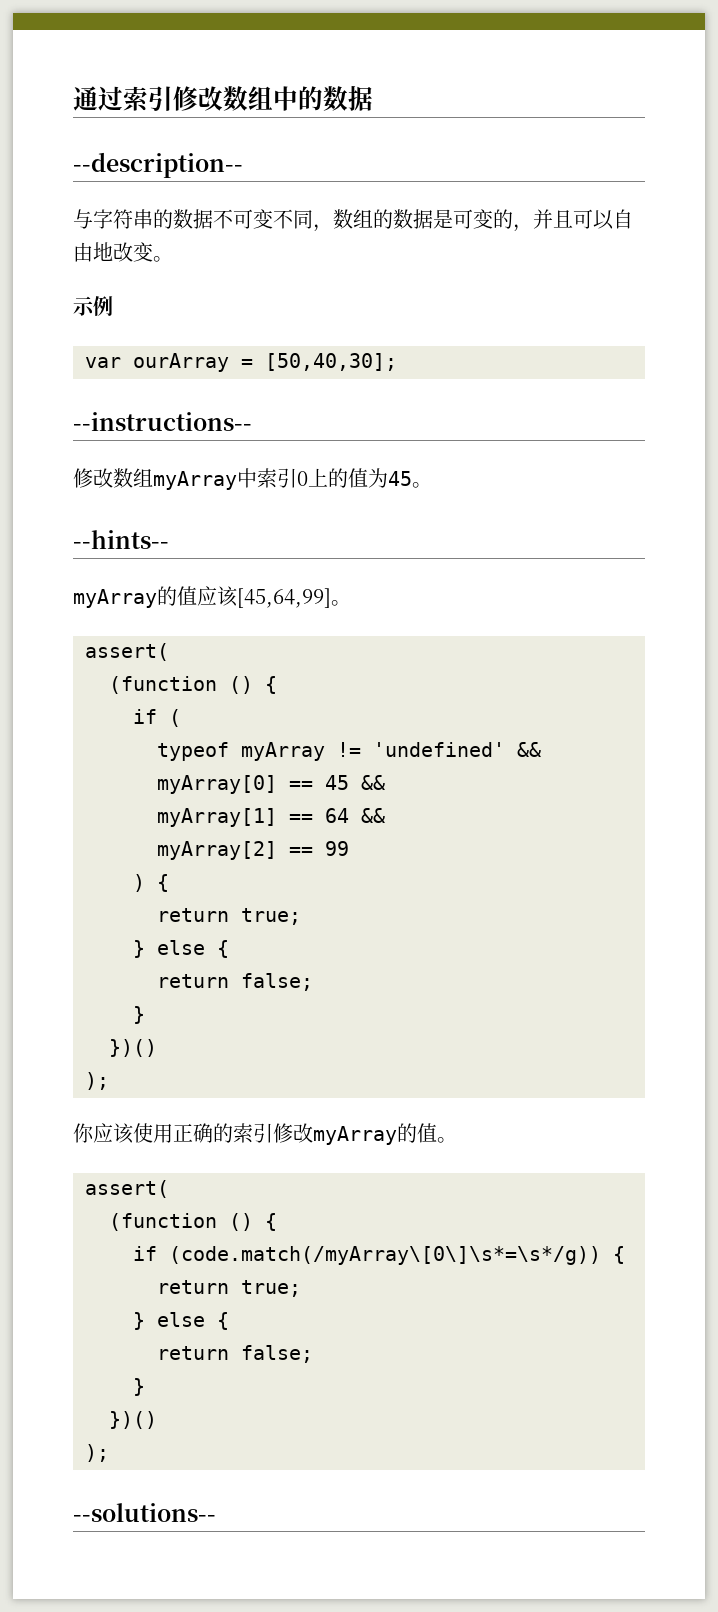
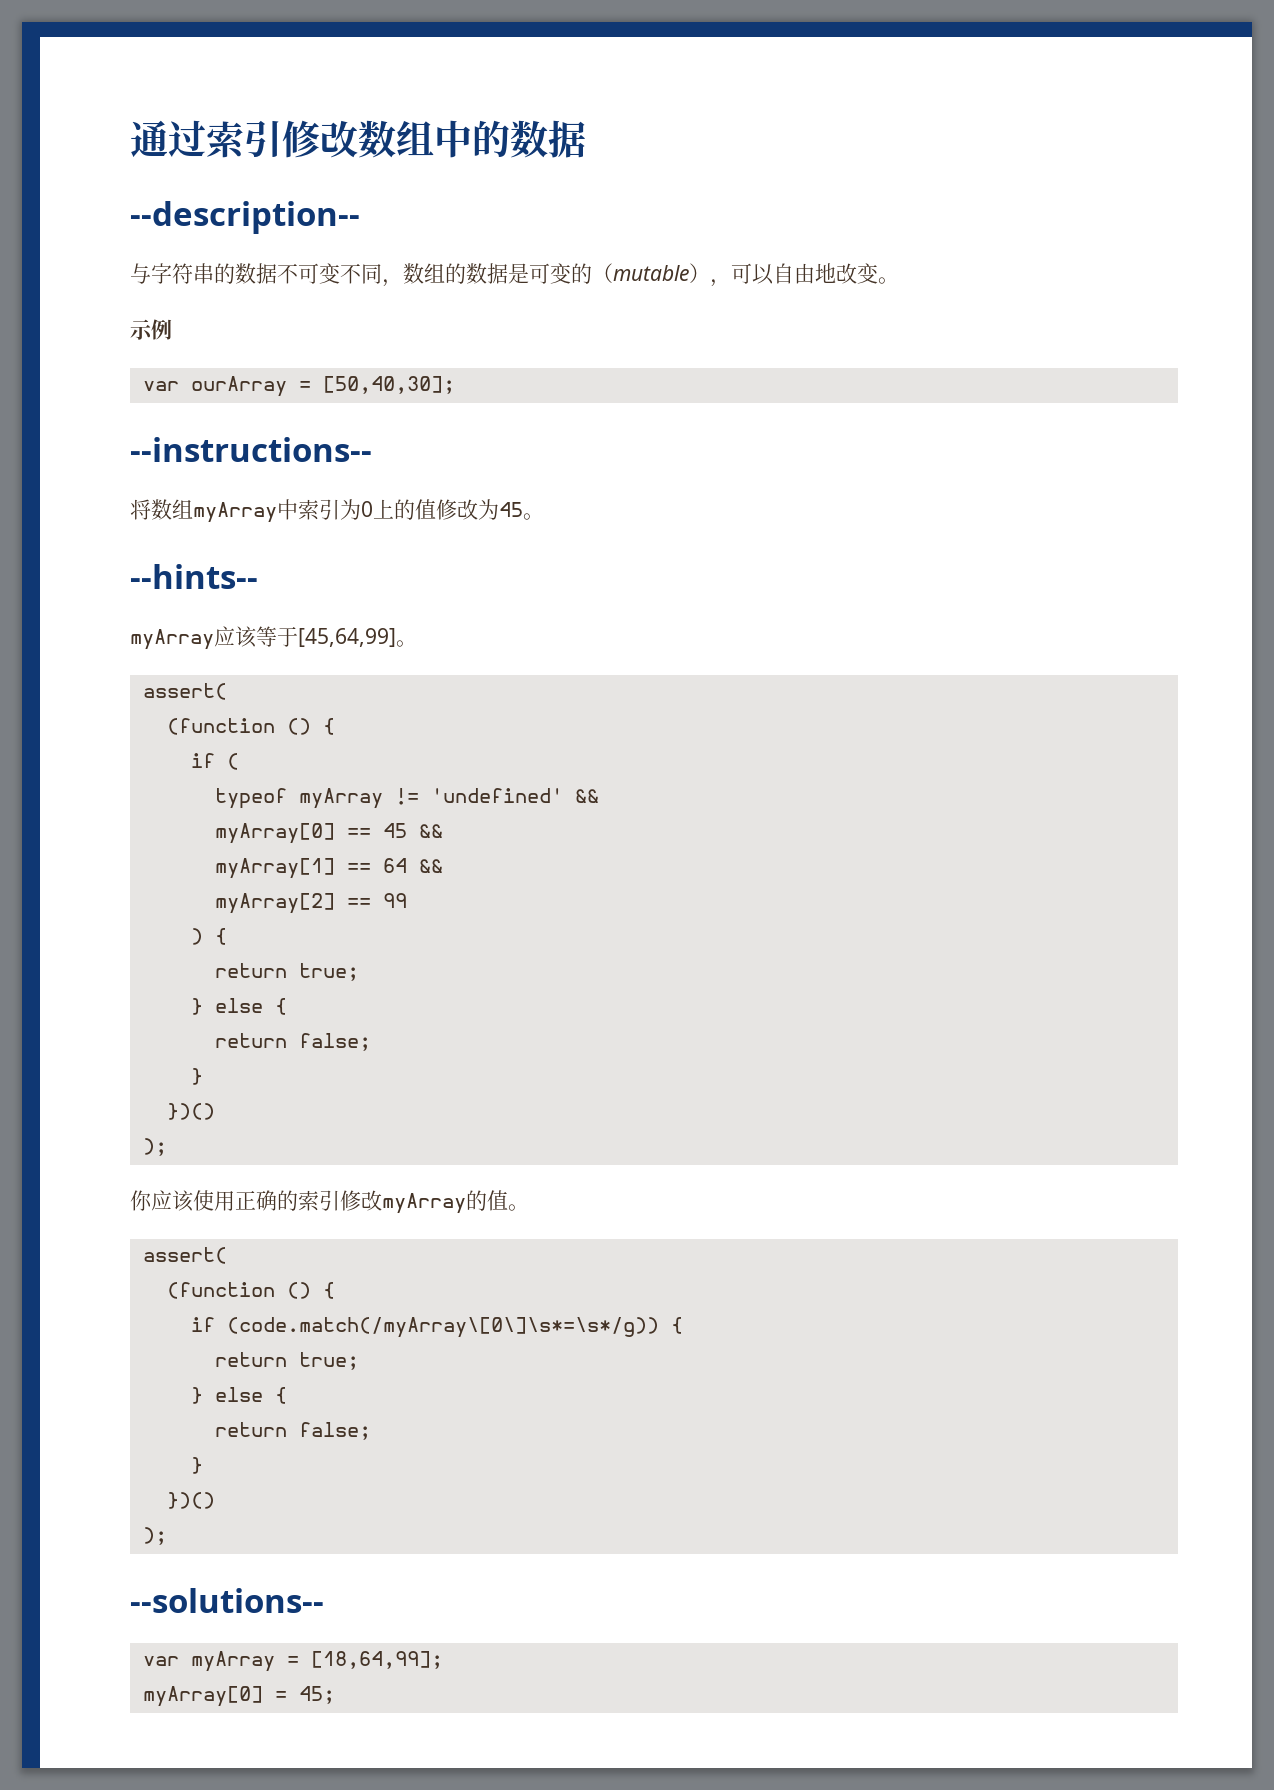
- 与字符串的数据不可变不同，数组的数据是可变的，并且可以自由地改变。
+ 与字符串的数据不可变不同，数组的数据是可变的（mutable），可以自由地改变。
- 修改数组myArray中索引0上的值为45。
+ 将数组myArray中索引为0上的值修改为45。
- myArray的值应该[45,64,99]。
+ myArray应该等于[45,64,99]。
+ var myArray = [18,64,99];
+ myArray[0] = 45;

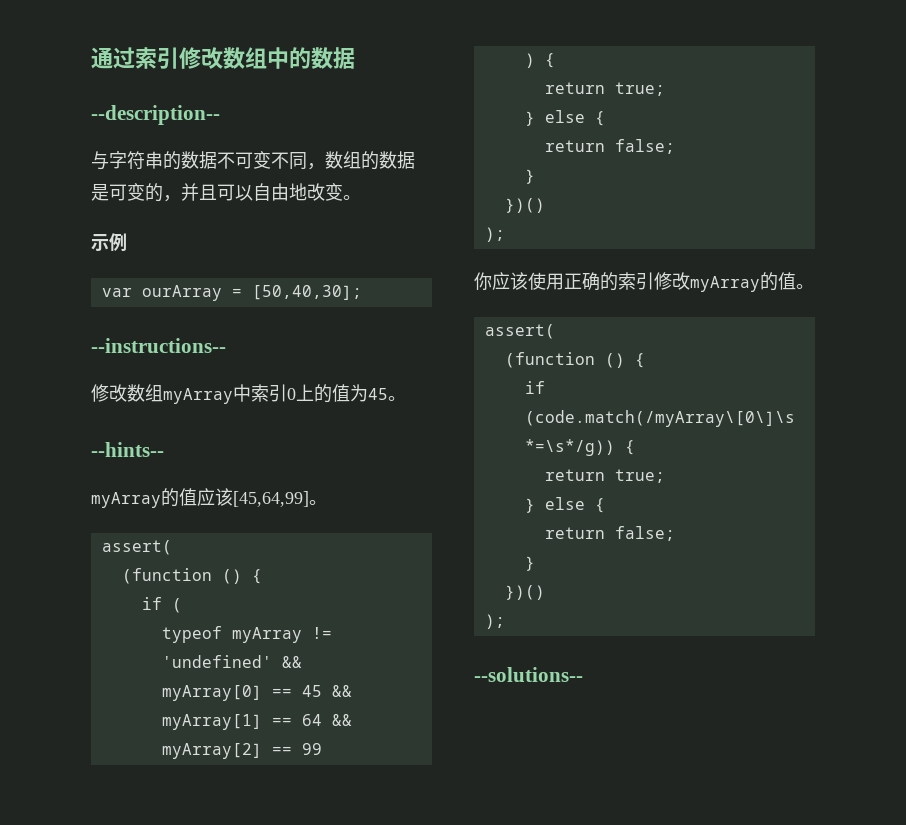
- 与字符串的数据不可变不同，数组的数据是可变的（mutable），可以自由地改变。
+ 与字符串的数据不可变不同，数组的数据是可变的，并且可以自由地改变。
- 将数组myArray中索引为0上的值修改为45。
+ 修改数组myArray中索引0上的值为45。
- myArray应该等于[45,64,99]。
+ myArray的值应该[45,64,99]。
- var myArray = [18,64,99];
- myArray[0] = 45;

